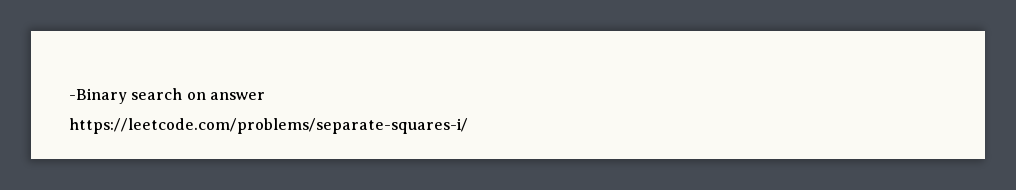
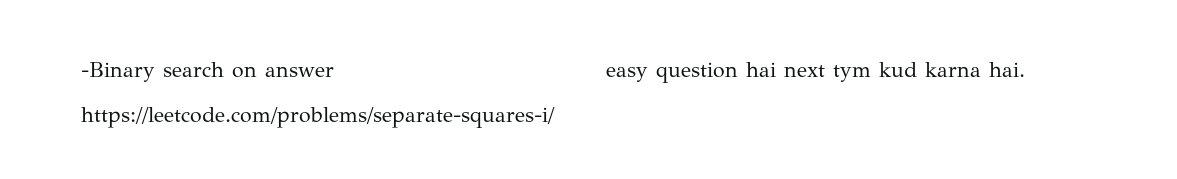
- https://leetcode.com/problems/separate-squares-i/
+ https://leetcode.com/problems/separate-squares-i/ easy question hai next tym kud karna hai.

